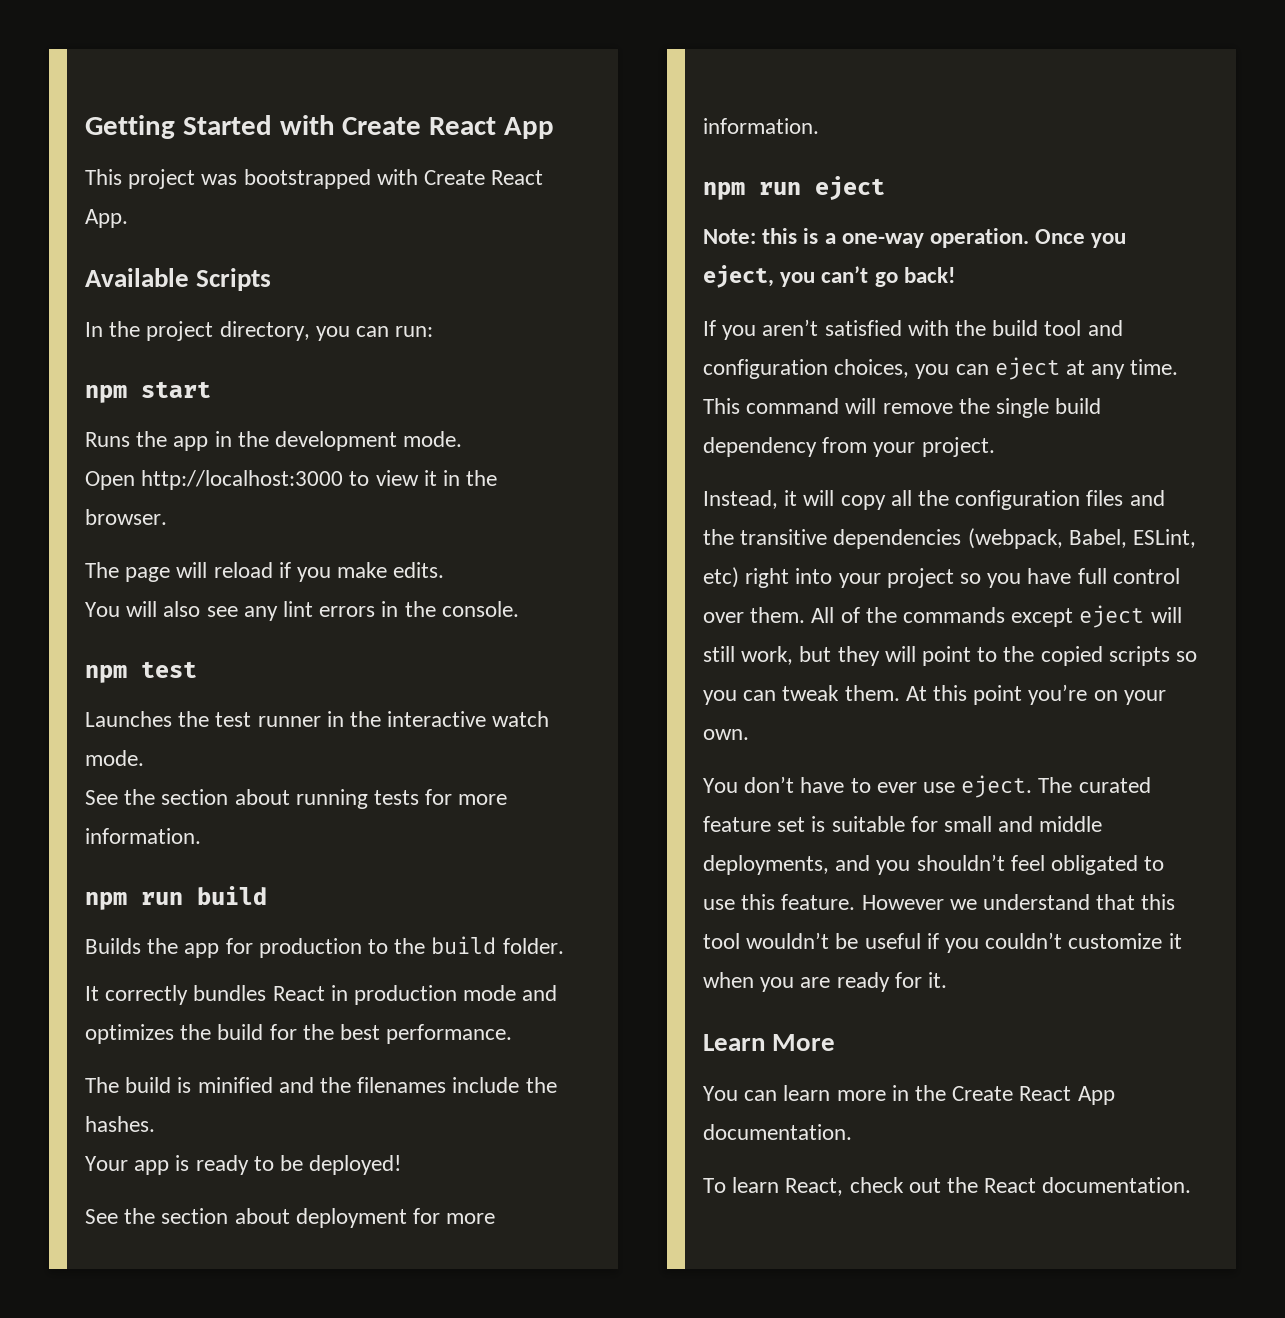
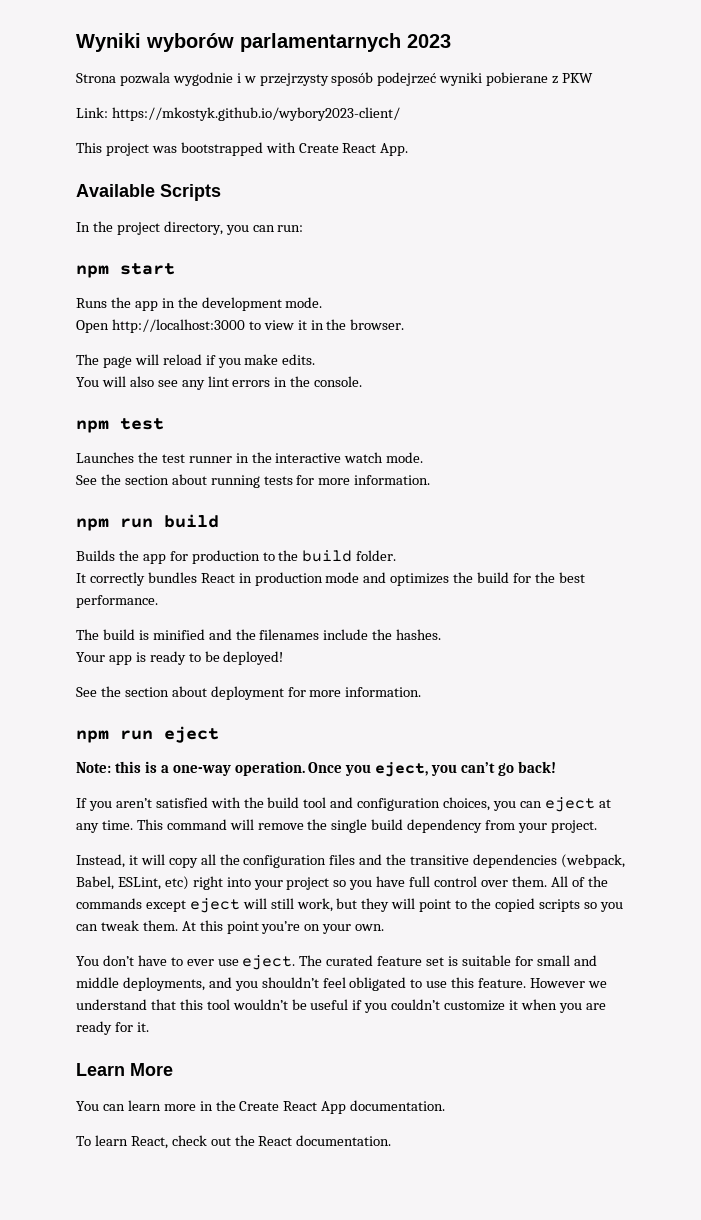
- Getting Started with Create React App
+ Wyniki wyborów parlamentarnych 2023
+ Strona pozwala wygodnie i w przejrzysty sposób podejrzeć wyniki pobierane z PKW
+ Link: https://mkostyk.github.io/wybory2023-client/

